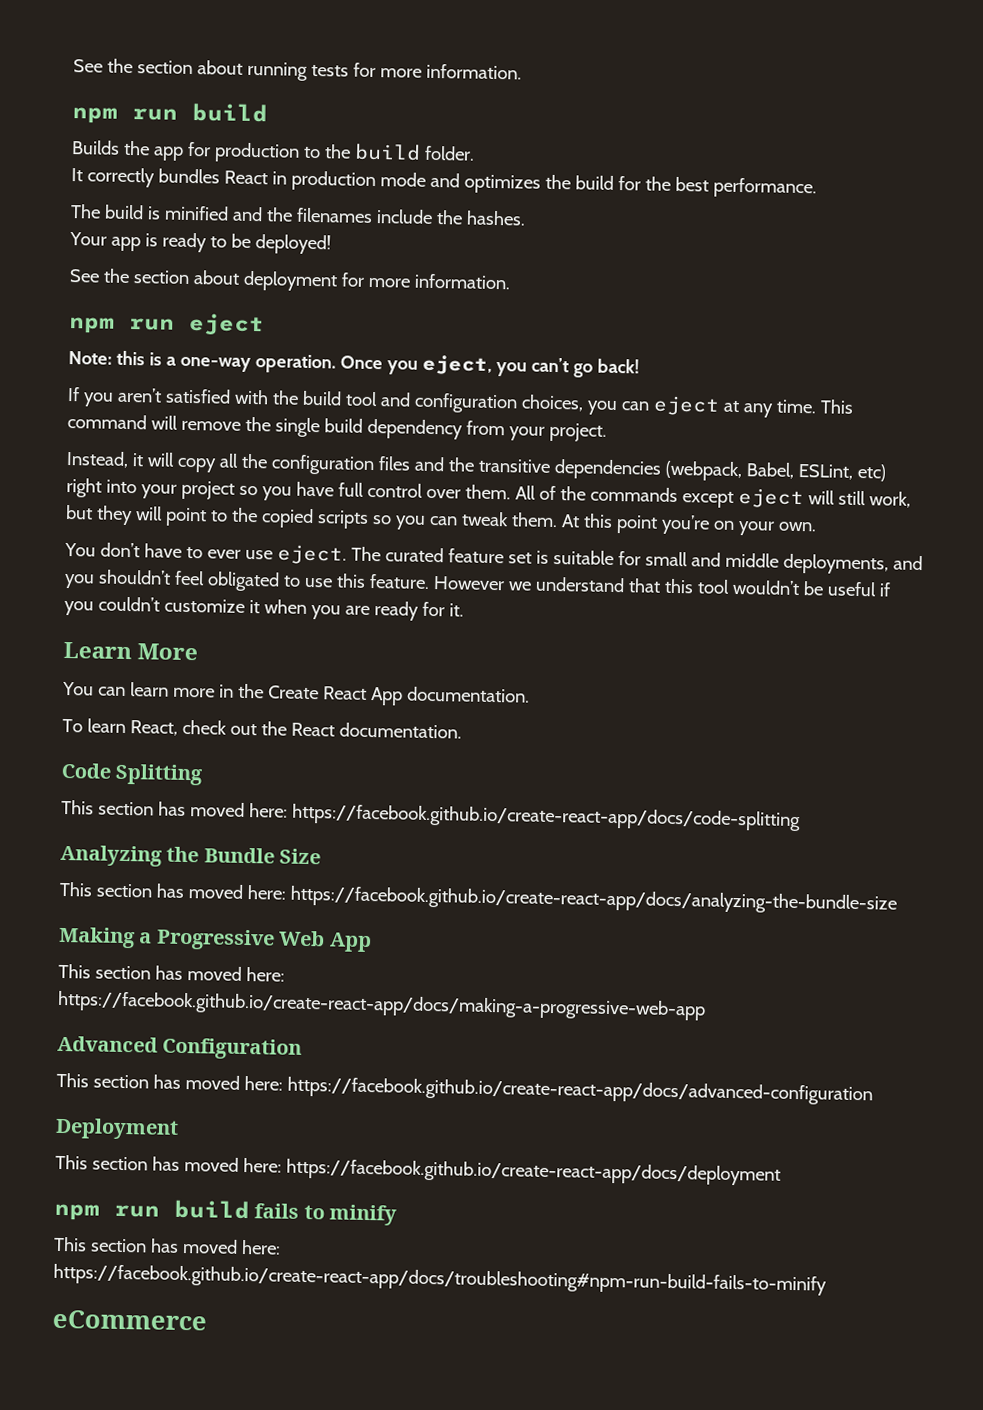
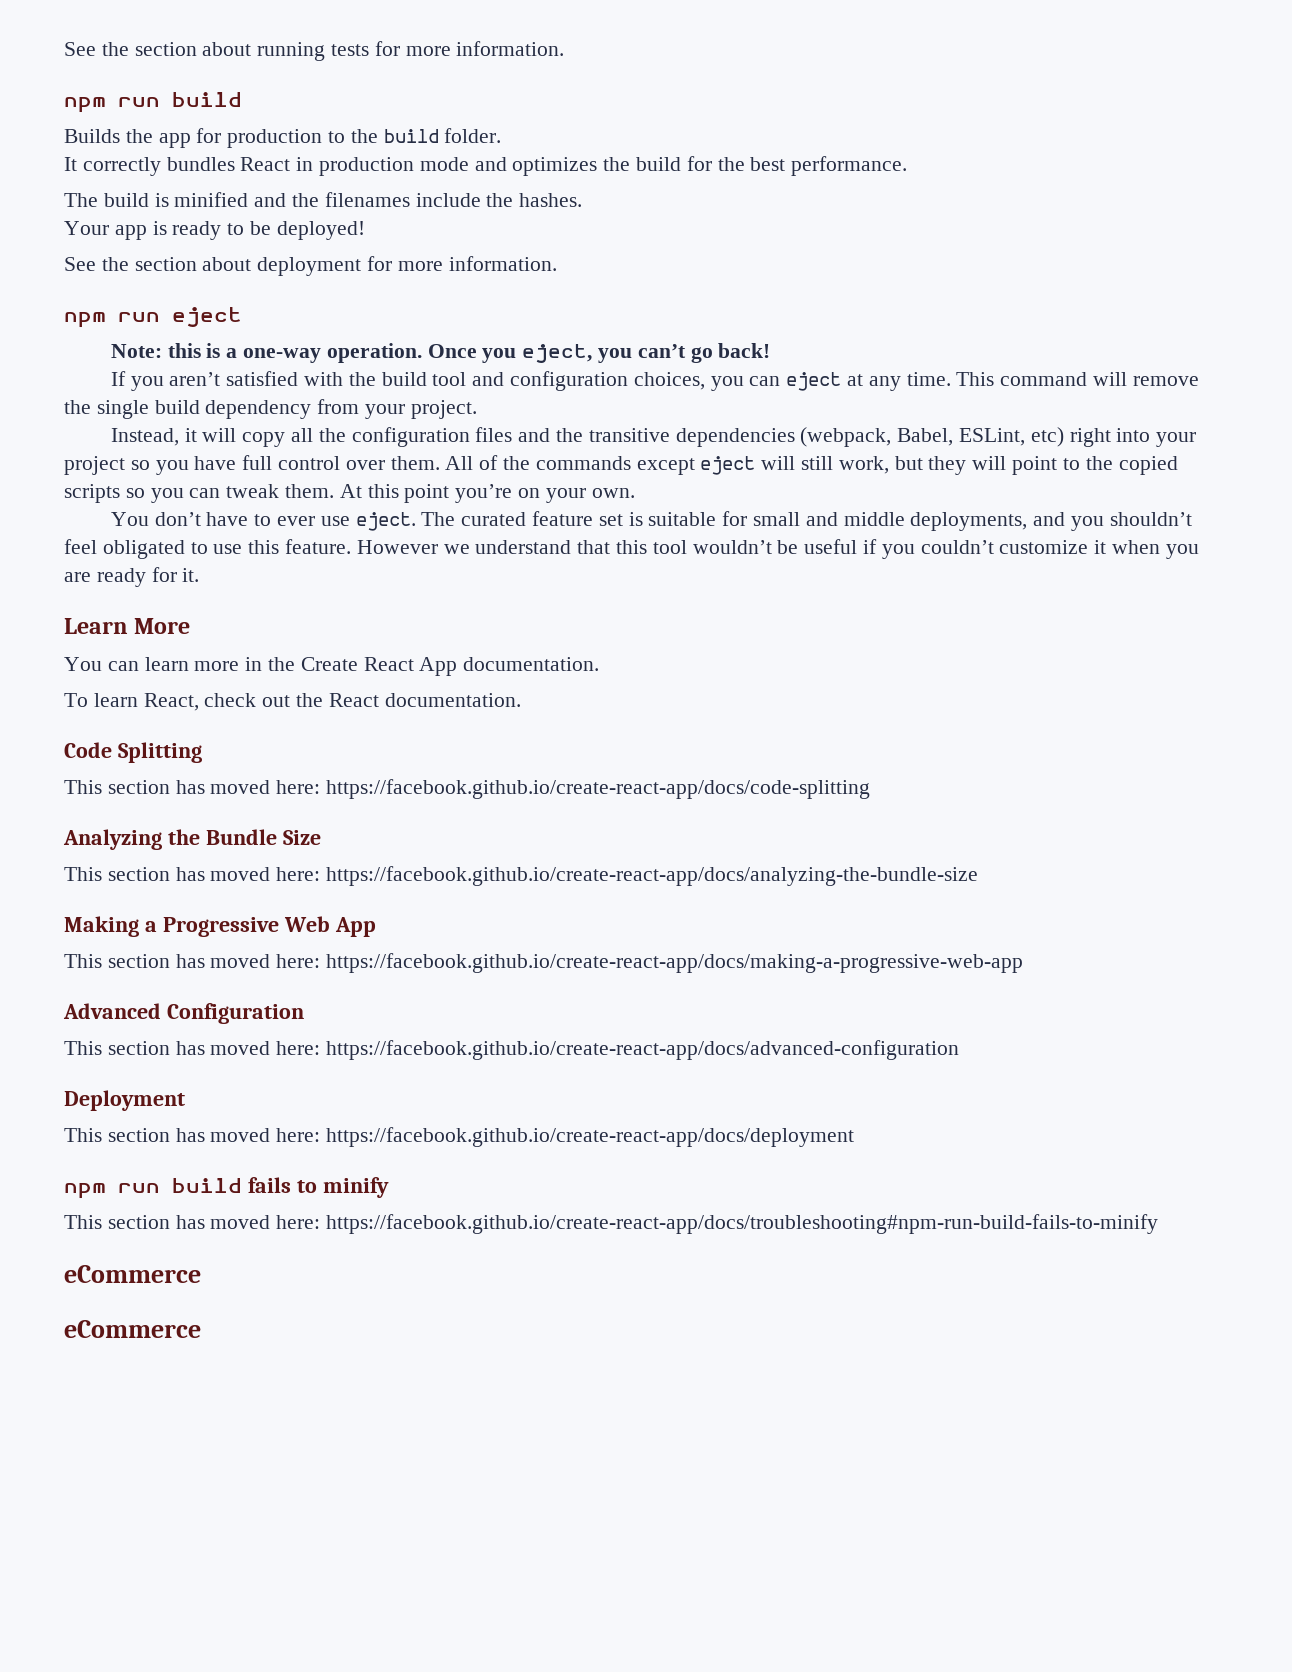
  This section has moved here: https://facebook.github.io/create-react-app/docs/troubleshooting#npm-run-build-fails-to-minify
+ eCommerce

